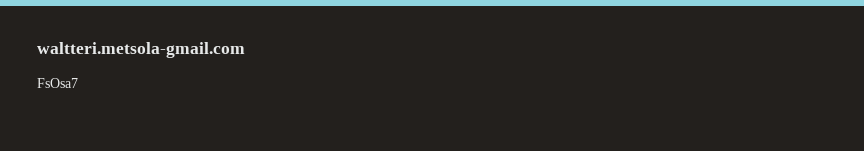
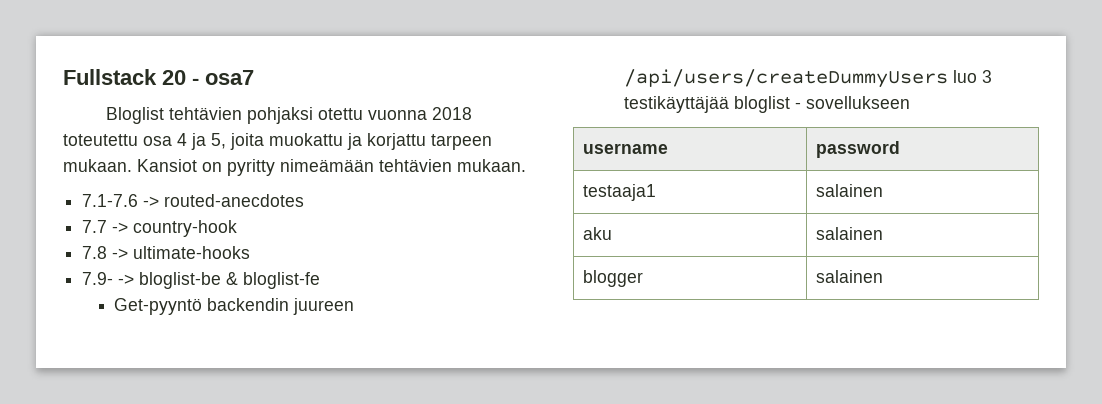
- waltteri.metsola-gmail.com
- FsOsa7
+ Fullstack 20 - osa7
+ Bloglist tehtävien pohjaksi otettu vuonna 2018 toteutettu osa 4 ja 5, joita muokattu ja korjattu tarpeen mukaan. Kansiot on pyritty nimeämään tehtävien mukaan.
+ 7.1-7.6 -> routed-anecdotes
+ 7.7 -> country-hook
+ 7.8 -> ultimate-hooks
+ 7.9- -> bloglist-be & bloglist-fe
+ Get-pyyntö backendin juureen /api/users/createDummyUsers luo 3 testikäyttäjää bloglist - sovellukseen
+ username | password
+ testaaja1 | salainen
+ aku | salainen
+ blogger | salainen

